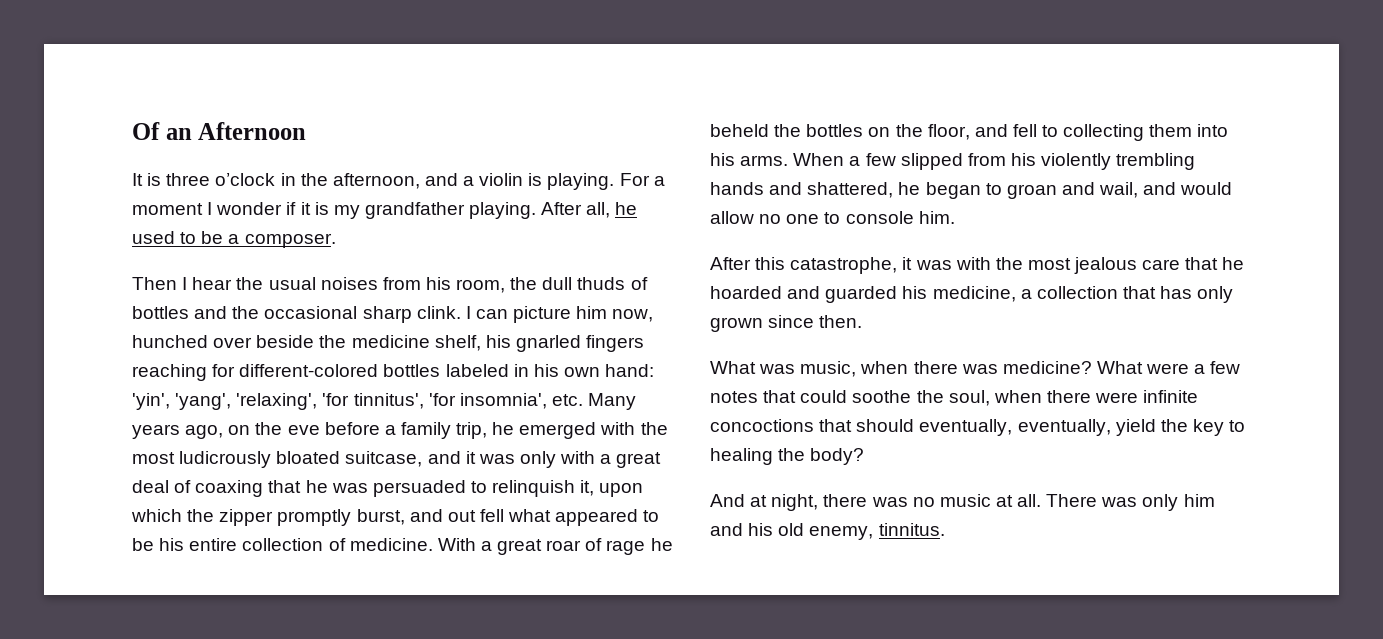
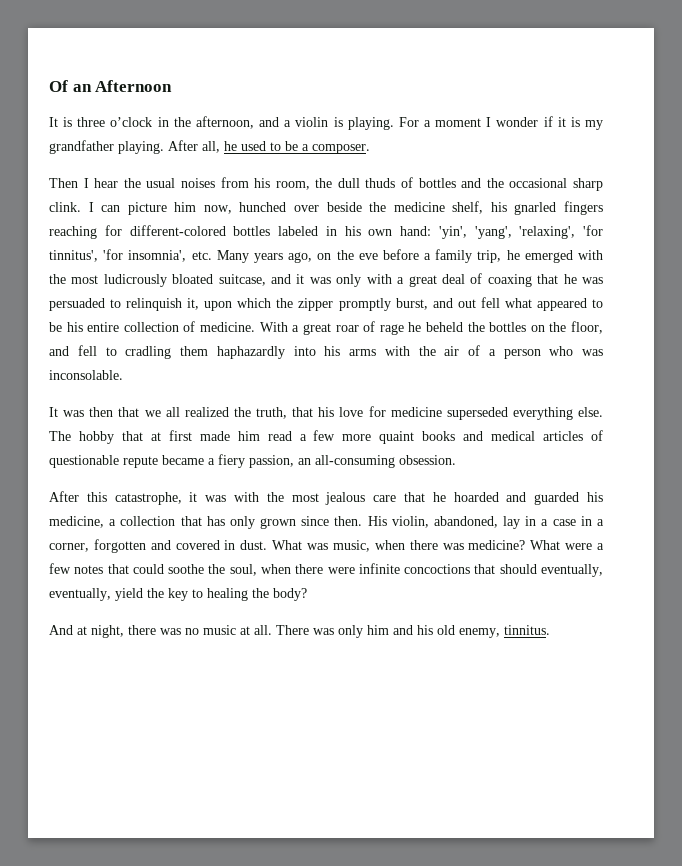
- With a great roar of rage he beheld the bottles on the floor, and fell to collecting them into his arms. When a few slipped from his violently trembling hands and shattered, he began to groan and wail, and would allow no one to console him.
+ With a great roar of rage he beheld the bottles on the floor, and fell to cradling them haphazardly into his arms with the air of a person who was inconsolable.
+ It was then that we all realized the truth, that his love for medicine superseded everything else. The hobby that at first made him read a few more quaint books and medical articles of questionable repute became a fiery passion, an all-consuming obsession.
- After this catastrophe, it was with the most jealous care that he hoarded and guarded his medicine, a collection that has only grown since then.
- What was music, when there was medicine?
+ After this catastrophe, it was with the most jealous care that he hoarded and guarded his medicine, a collection that has only grown since then. His violin, abandoned, lay in a case in a corner, forgotten and covered in dust. What was music, when there was medicine?

